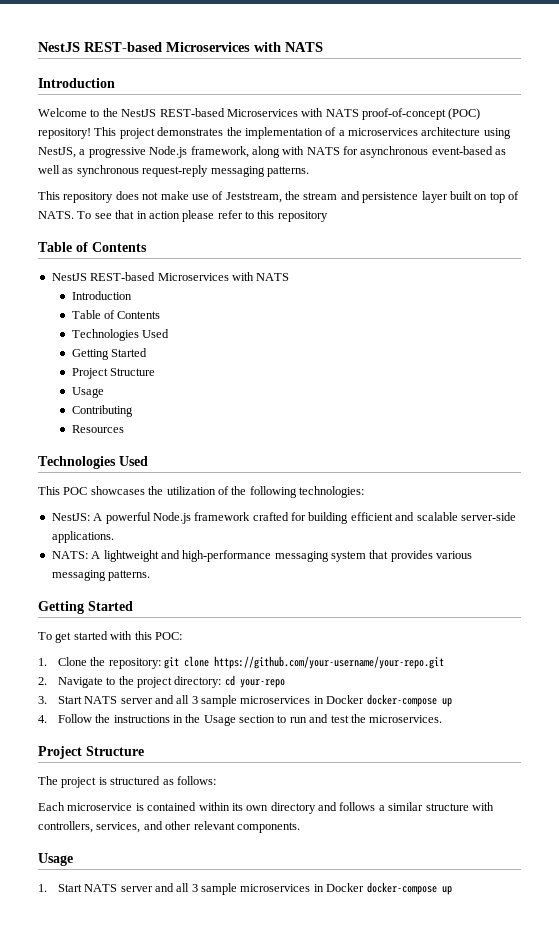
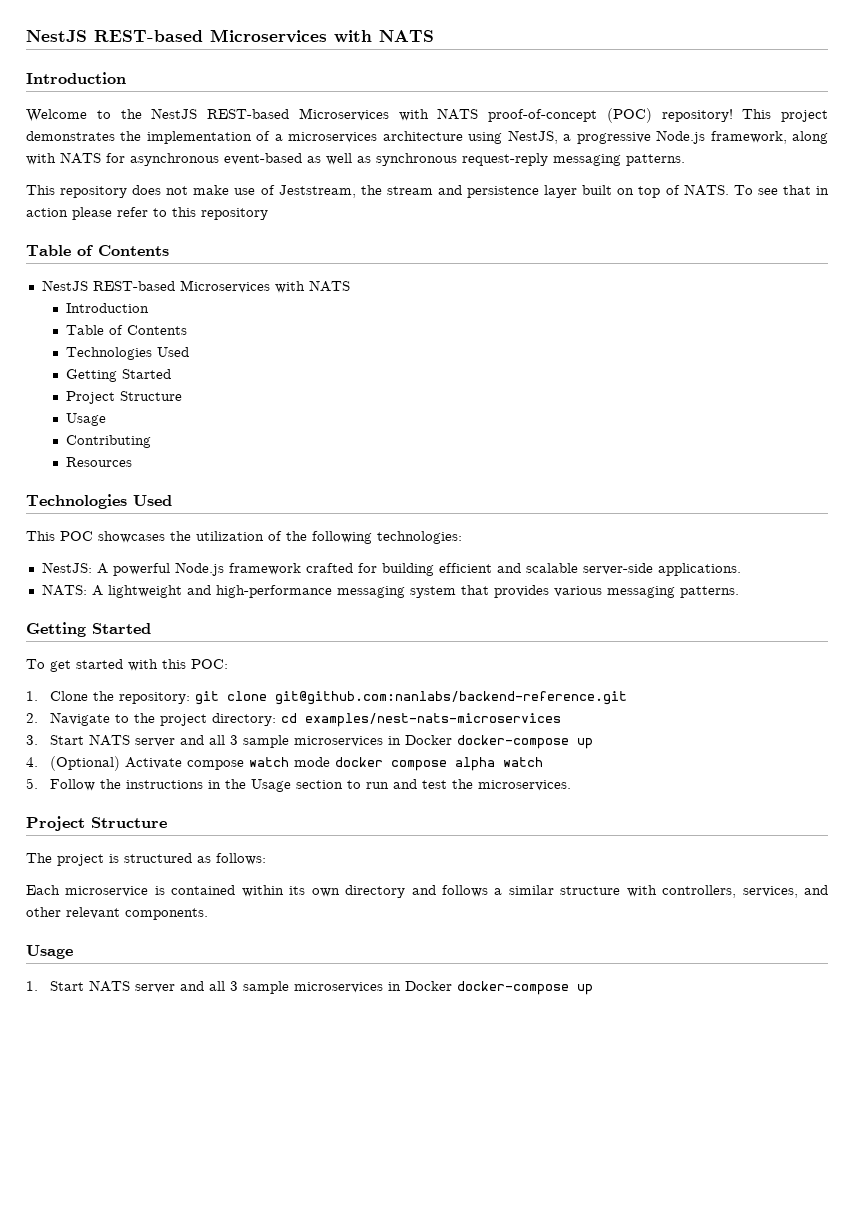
- 1. Clone the repository: git clone https://github.com/your-username/your-repo.git
+ 1. Clone the repository: git clone git@github.com:nanlabs/backend-reference.git
- 2. Navigate to the project directory: cd your-repo
+ 2. Navigate to the project directory: cd examples/nest-nats-microservices
- 4. Follow the instructions in the Usage section to run and test the microservices.
+ 4. (Optional) Activate compose watch mode docker compose alpha watch
+ 5. Follow the instructions in the Usage section to run and test the microservices.

